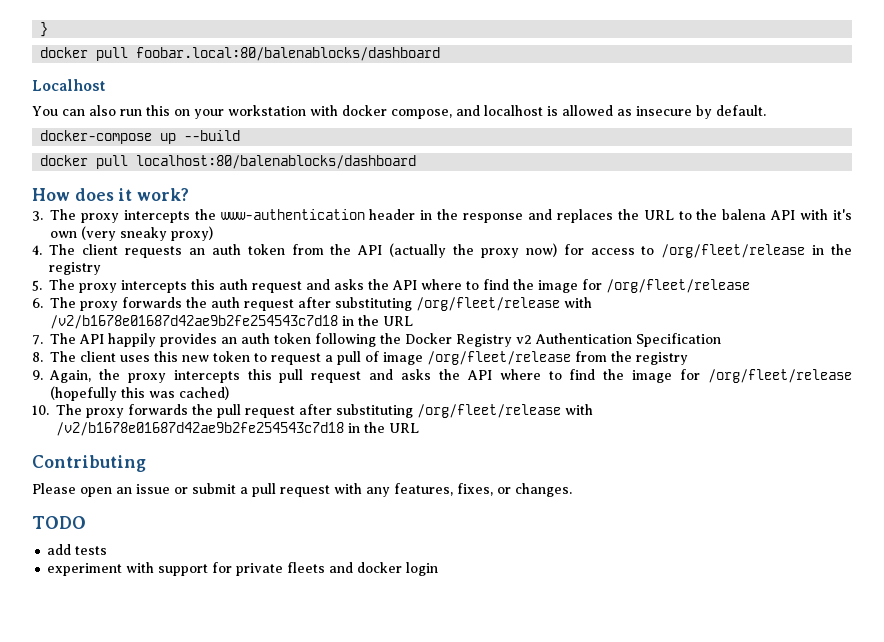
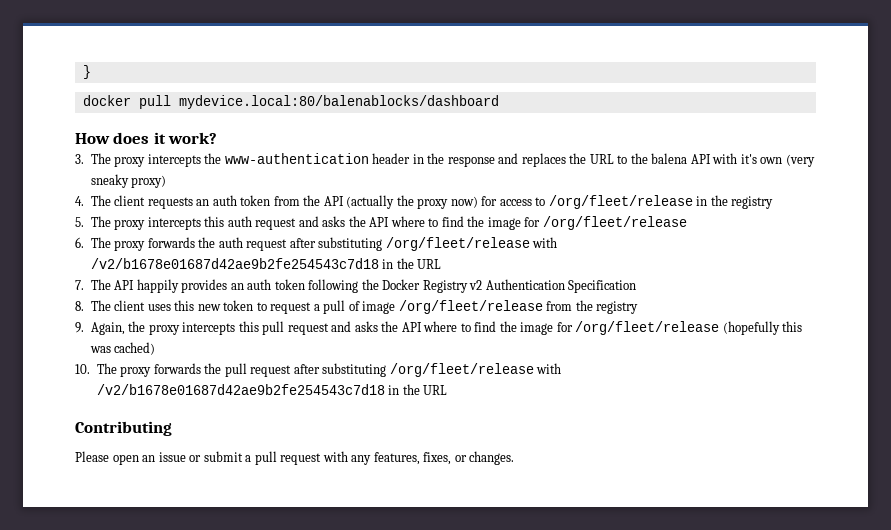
- docker pull foobar.local:80/balenablocks/dashboard
- Localhost
- You can also run this on your workstation with docker compose, and localhost is allowed as insecure by default.
- docker-compose up --build
- docker pull localhost:80/balenablocks/dashboard
+ docker pull mydevice.local:80/balenablocks/dashboard
- TODO
- add tests
- experiment with support for private fleets and docker login

